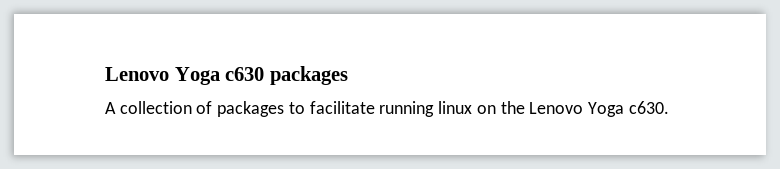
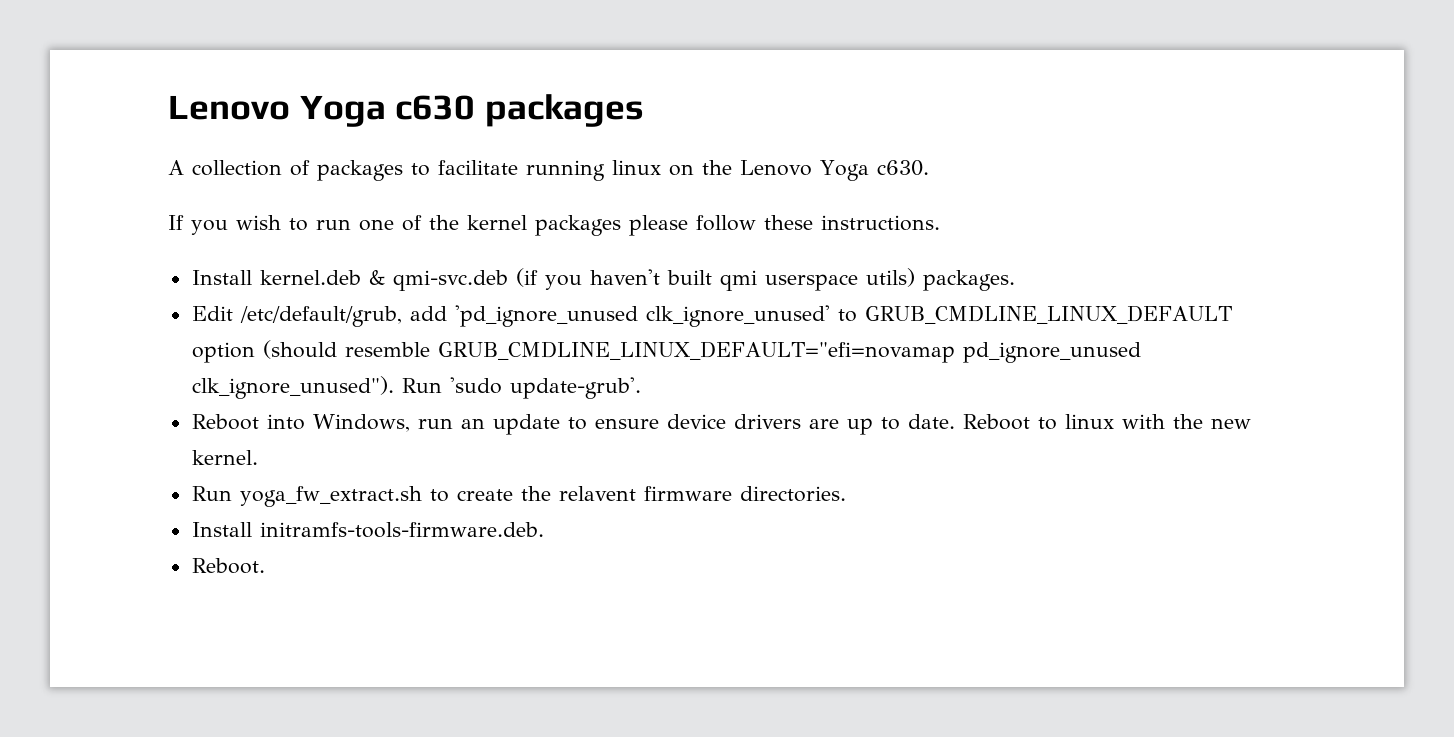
+ If you wish to run one of the kernel packages please follow these instructions.
+ Install kernel.deb & qmi-svc.deb (if you haven't built qmi userspace utils) packages.
+ Edit /etc/default/grub, add 'pd_ignore_unused clk_ignore_unused' to GRUB_CMDLINE_LINUX_DEFAULT option (should resemble GRUB_CMDLINE_LINUX_DEFAULT="efi=novamap pd_ignore_unused clk_ignore_unused"). Run 'sudo update-grub'.
+ Reboot into Windows, run an update to ensure device drivers are up to date. Reboot to linux with the new kernel.
+ Run yoga_fw_extract.sh to create the relavent firmware directories.
+ Install initramfs-tools-firmware.deb.
+ Reboot.

